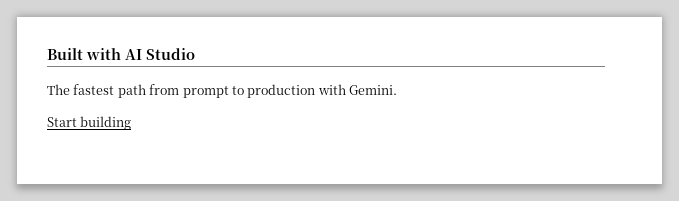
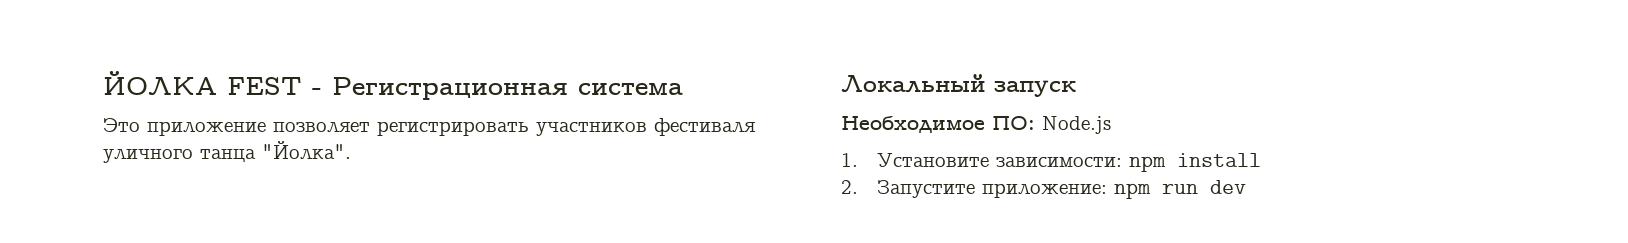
- Built with AI Studio
- The fastest path from prompt to production with Gemini.
- Start building
+ ЙОЛКА FEST - Регистрационная система
+ Это приложение позволяет регистрировать участников фестиваля уличного танца "Йолка".
+ Локальный запуск
+ Необходимое ПО: Node.js
+ 1. Установите зависимости: npm install
+ 2. Запустите приложение: npm run dev

